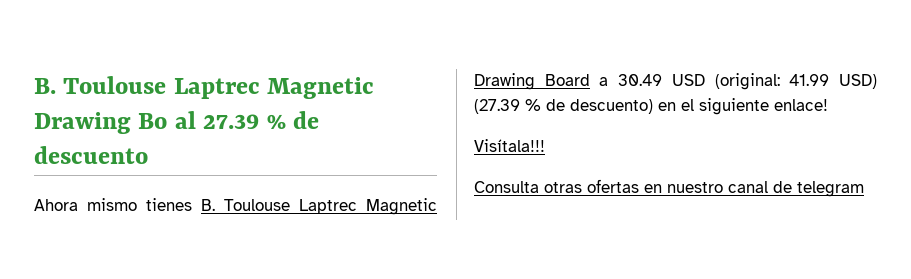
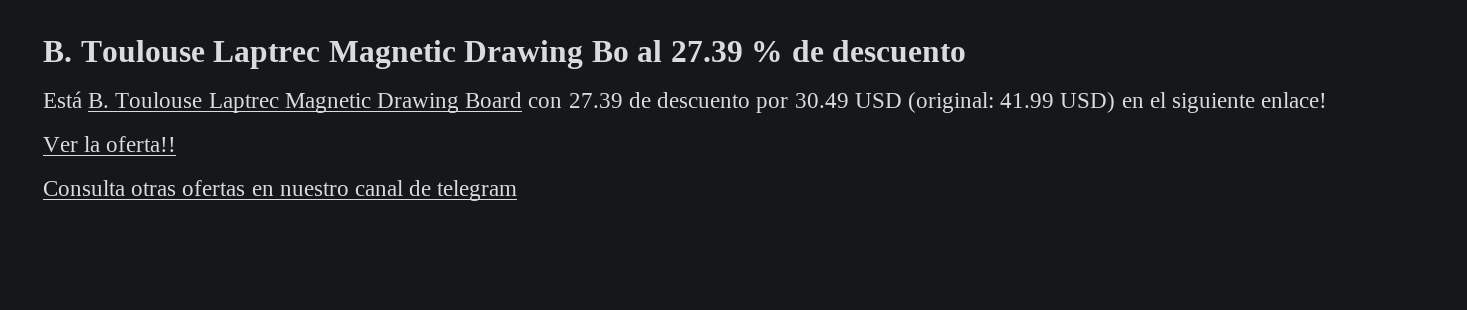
- Ahora mismo tienes B. Toulouse Laptrec Magnetic Drawing Board a 30.49 USD (original: 41.99 USD) (27.39 % de descuento) en el siguiente enlace!
+ Está B. Toulouse Laptrec Magnetic Drawing Board con 27.39 de descuento por 30.49 USD (original: 41.99 USD) en el siguiente enlace!
- Visítala!!!
+ Ver la oferta!!

